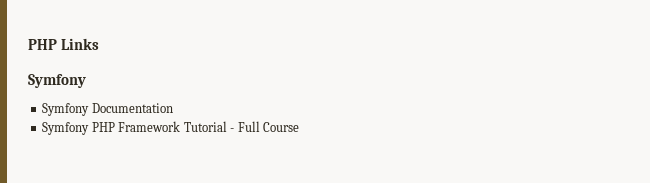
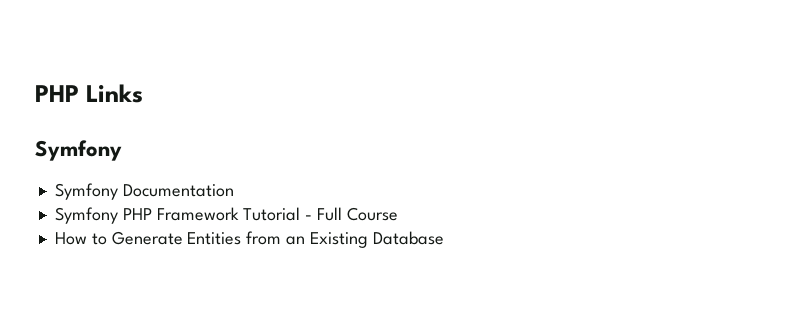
+ How to Generate Entities from an Existing Database

